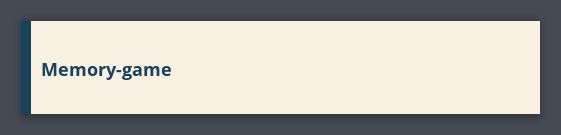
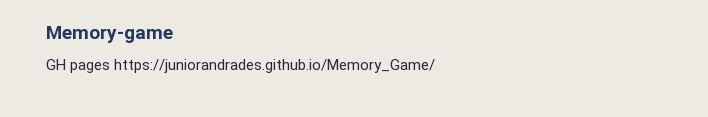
+ GH pages https://juniorandrades.github.io/Memory_Game/

